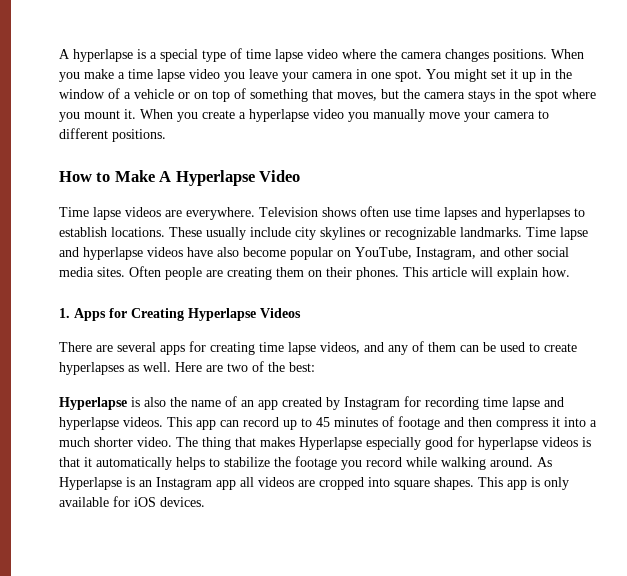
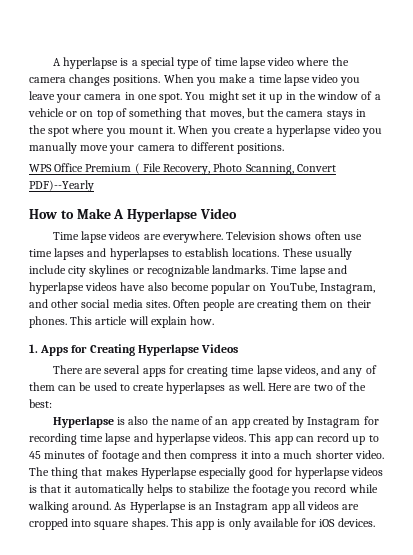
+ WPS Office Premium ( File Recovery, Photo Scanning, Convert PDF)--Yearly

